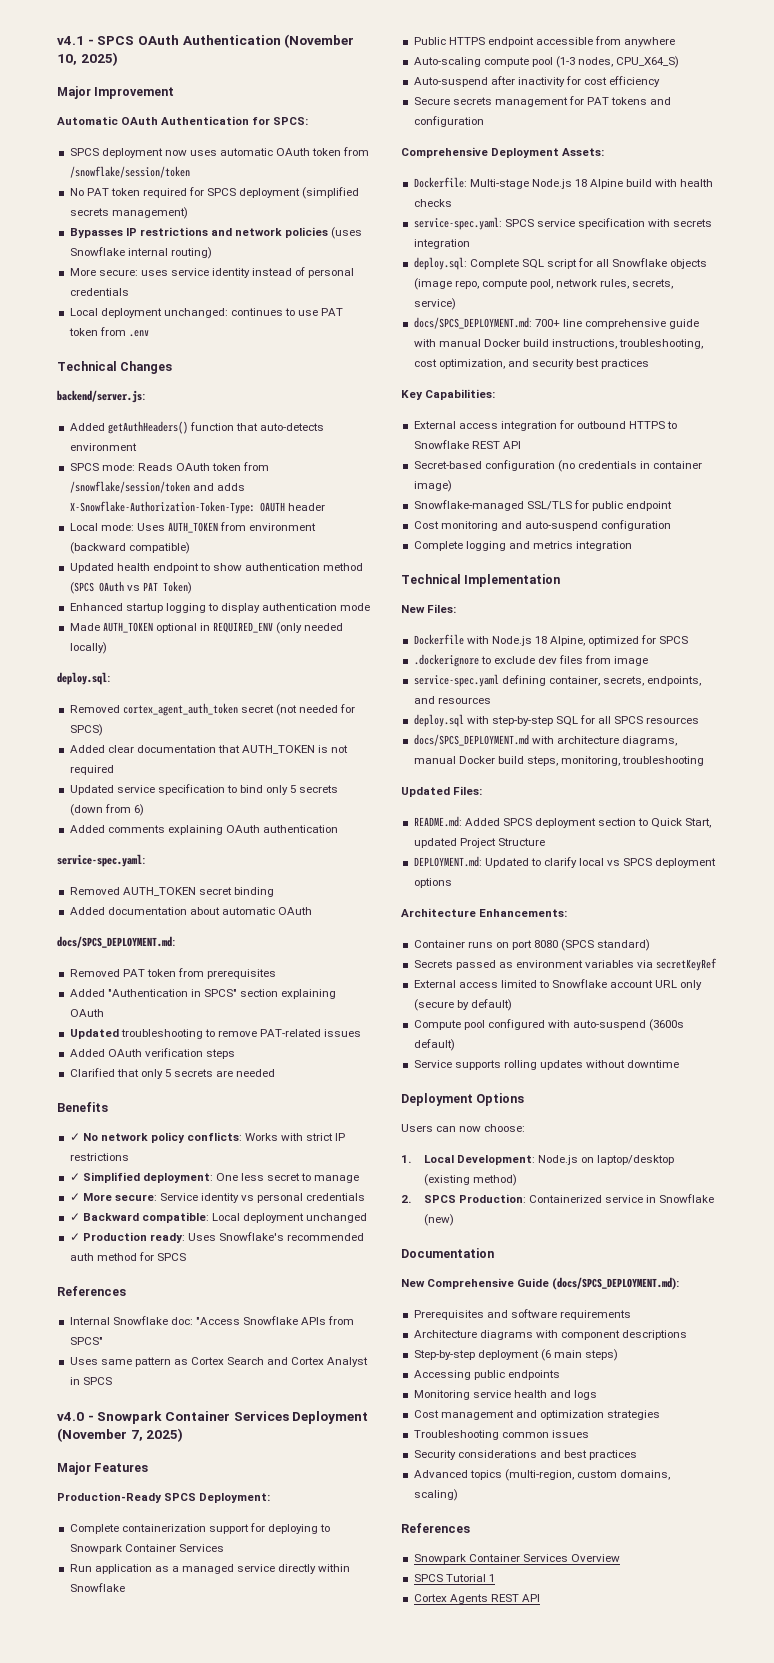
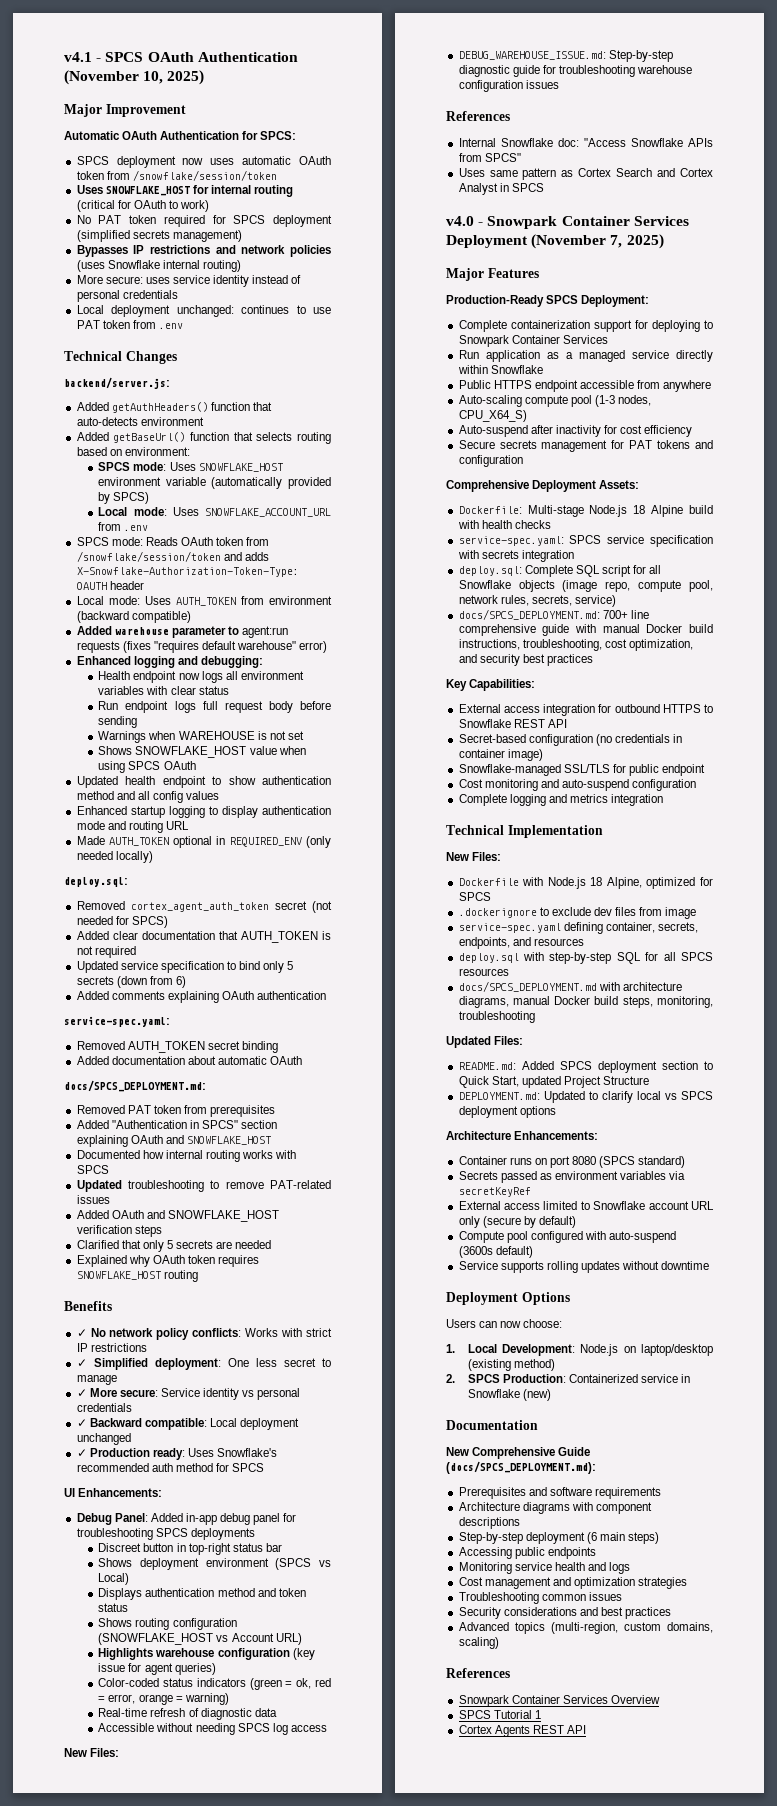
+ Uses SNOWFLAKE_HOST for internal routing (critical for OAuth to work)
+ Added getBaseUrl() function that selects routing based on environment:
+ SPCS mode: Uses SNOWFLAKE_HOST environment variable (automatically provided by SPCS)
+ Local mode: Uses SNOWFLAKE_ACCOUNT_URL from .env
+ Added warehouse parameter to agent:run requests (fixes "requires default warehouse" error)
+ Enhanced logging and debugging:
+ Health endpoint now logs all environment variables with clear status
+ Run endpoint logs full request body before sending
+ Warnings when WAREHOUSE is not set
+ Shows SNOWFLAKE_HOST value when using SPCS OAuth
- Updated health endpoint to show authentication method (SPCS OAuth vs PAT Token)
+ Updated health endpoint to show authentication method and all config values
- Enhanced startup logging to display authentication mode
+ Enhanced startup logging to display authentication mode and routing URL
- Added "Authentication in SPCS" section explaining OAuth
+ Added "Authentication in SPCS" section explaining OAuth and SNOWFLAKE_HOST
+ Documented how internal routing works with SPCS
- Added OAuth verification steps
+ Added OAuth and SNOWFLAKE_HOST verification steps
+ Explained why OAuth token requires SNOWFLAKE_HOST routing
+ UI Enhancements:
+ Debug Panel: Added in-app debug panel for troubleshooting SPCS deployments
+ Discreet button in top-right status bar
+ Shows deployment environment (SPCS vs Local)
+ Displays authentication method and token status
+ Shows routing configuration (SNOWFLAKE_HOST vs Account URL)
+ Highlights warehouse configuration (key issue for agent queries)
+ Color-coded status indicators (green = ok, red = error, orange = warning)
+ Real-time refresh of diagnostic data
+ Accessible without needing SPCS log access
+ New Files:
+ DEBUG_WAREHOUSE_ISSUE.md: Step-by-step diagnostic guide for troubleshooting warehouse configuration issues

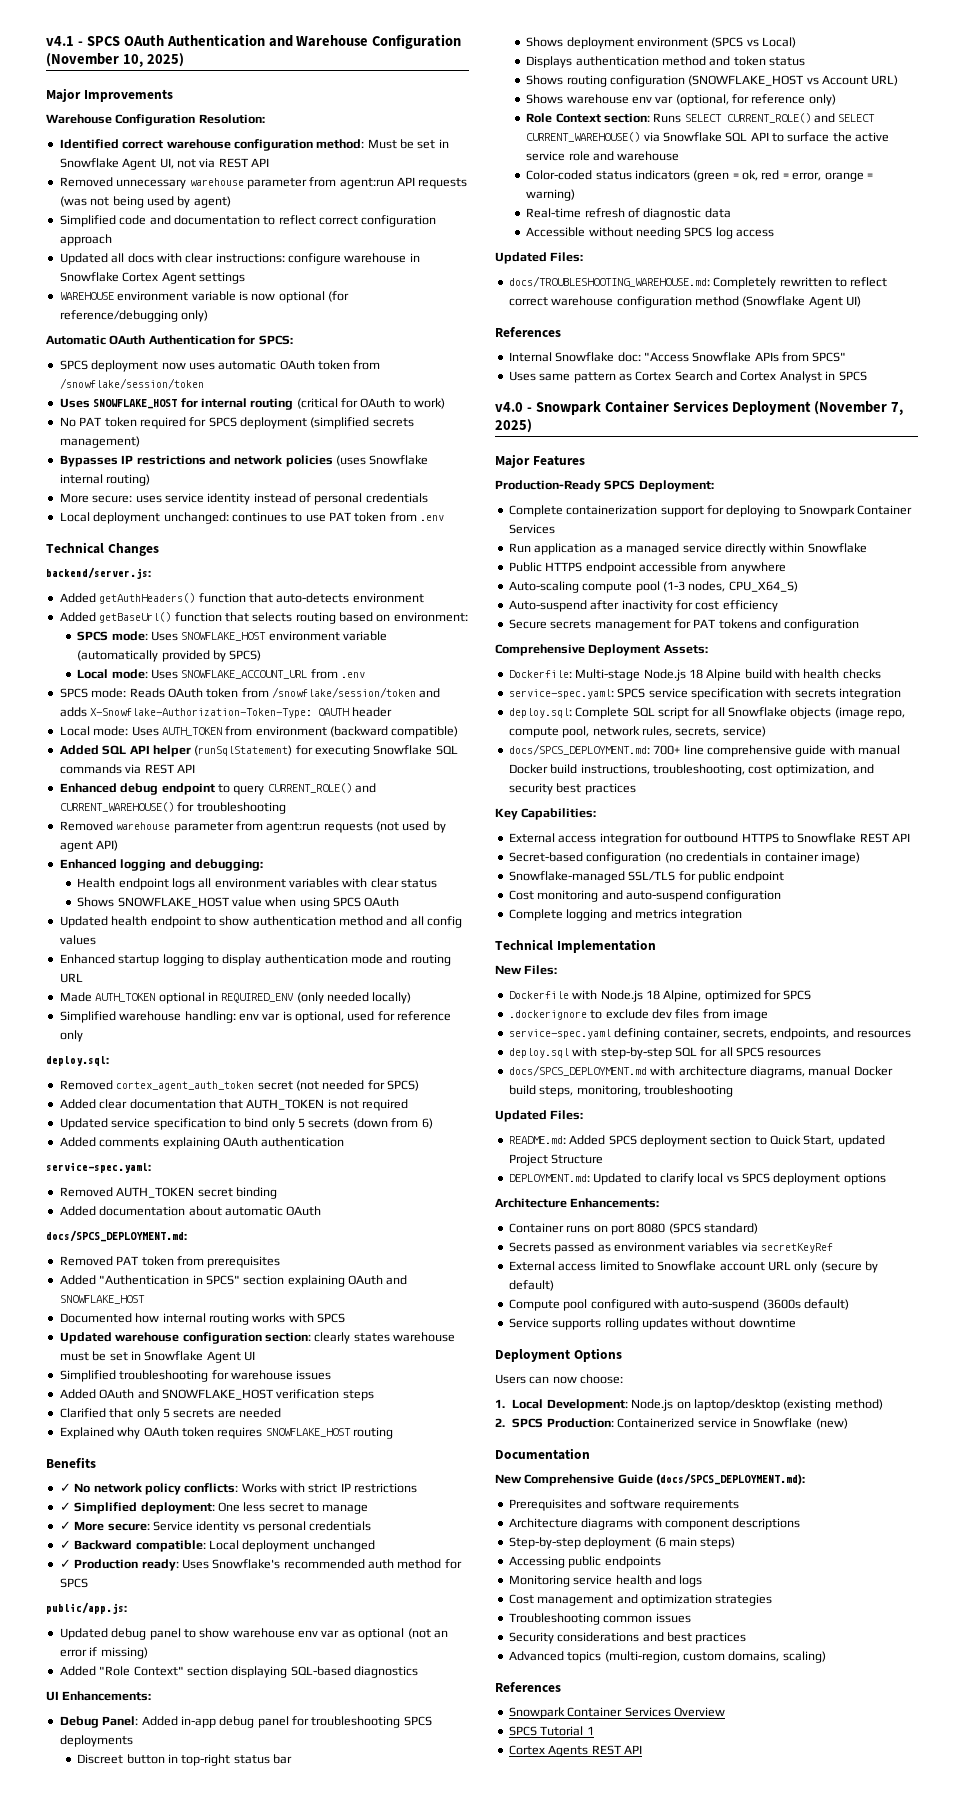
- v4.1 - SPCS OAuth Authentication (November 10, 2025)
+ v4.1 - SPCS OAuth Authentication and Warehouse Configuration (November 10, 2025)
- Major Improvement
+ Major Improvements
+ Warehouse Configuration Resolution:
+ Identified correct warehouse configuration method: Must be set in Snowflake Agent UI, not via REST API
+ Removed unnecessary warehouse parameter from agent:run API requests (was not being used by agent)
+ Simplified code and documentation to reflect correct configuration approach
+ Updated all docs with clear instructions: configure warehouse in Snowflake Cortex Agent settings
+ WAREHOUSE environment variable is now optional (for reference/debugging only)
- Added warehouse parameter to agent:run requests (fixes "requires default warehouse" error)
+ Added SQL API helper (runSqlStatement) for executing Snowflake SQL commands via REST API
+ Enhanced debug endpoint to query CURRENT_ROLE() and CURRENT_WAREHOUSE() for troubleshooting
+ Removed warehouse parameter from agent:run requests (not used by agent API)
- Health endpoint now logs all environment variables with clear status
+ Health endpoint logs all environment variables with clear status
- Run endpoint logs full request body before sending
- Warnings when WAREHOUSE is not set
+ Simplified warehouse handling: env var is optional, used for reference only
- Updated troubleshooting to remove PAT-related issues
+ Updated warehouse configuration section: clearly states warehouse must be set in Snowflake Agent UI
+ Simplified troubleshooting for warehouse issues
+ public/app.js:
+ Updated debug panel to show warehouse env var as optional (not an error if missing)
+ Added "Role Context" section displaying SQL-based diagnostics
- Highlights warehouse configuration (key issue for agent queries)
+ Shows warehouse env var (optional, for reference only)
+ Role Context section: Runs SELECT CURRENT_ROLE() and SELECT CURRENT_WAREHOUSE() via Snowflake SQL API to surface the active service role and warehouse
  Accessible without needing SPCS log access
- New Files:
- DEBUG_WAREHOUSE_ISSUE.md: Step-by-step diagnostic guide for troubleshooting warehouse configuration issues
+ Updated Files:
+ docs/TROUBLESHOOTING_WAREHOUSE.md: Completely rewritten to reflect correct warehouse configuration method (Snowflake Agent UI)

